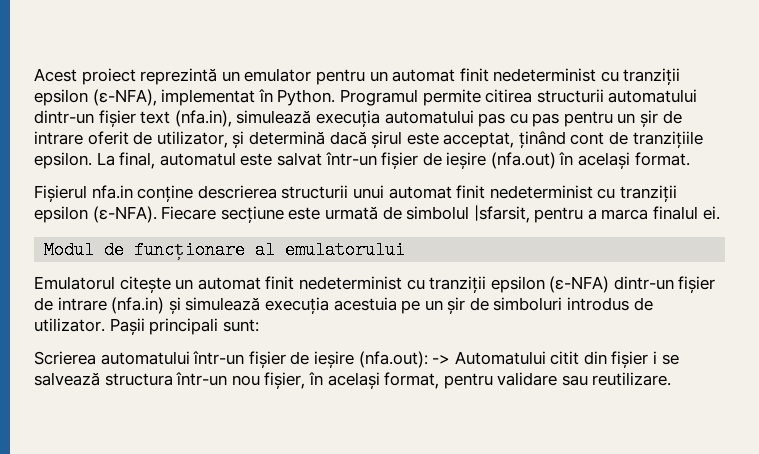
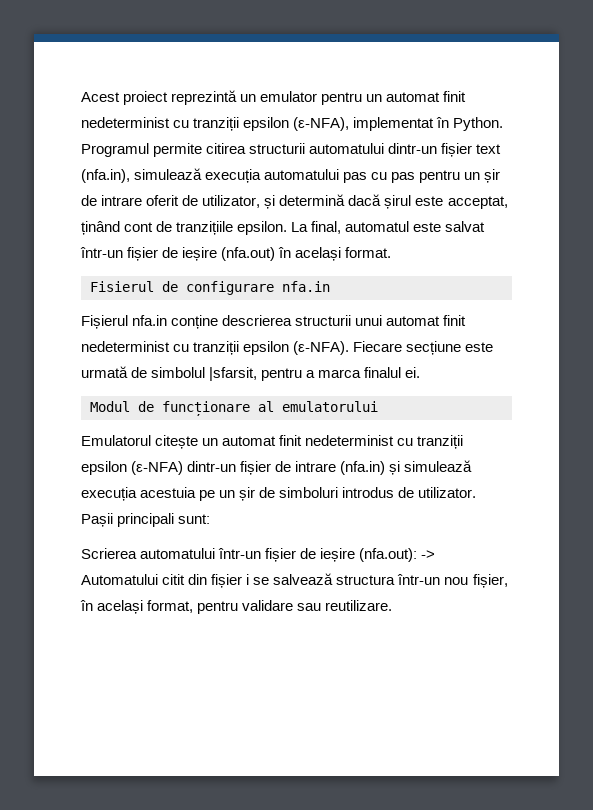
+ Fisierul de configurare nfa.in

